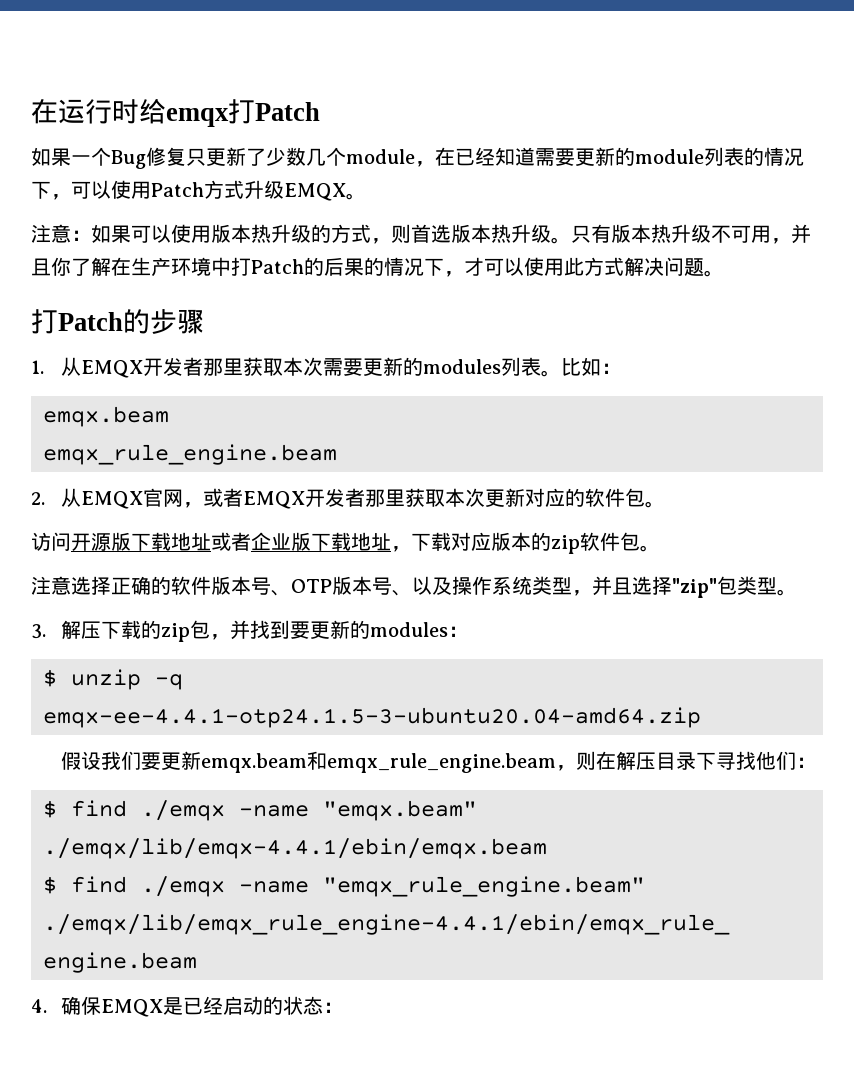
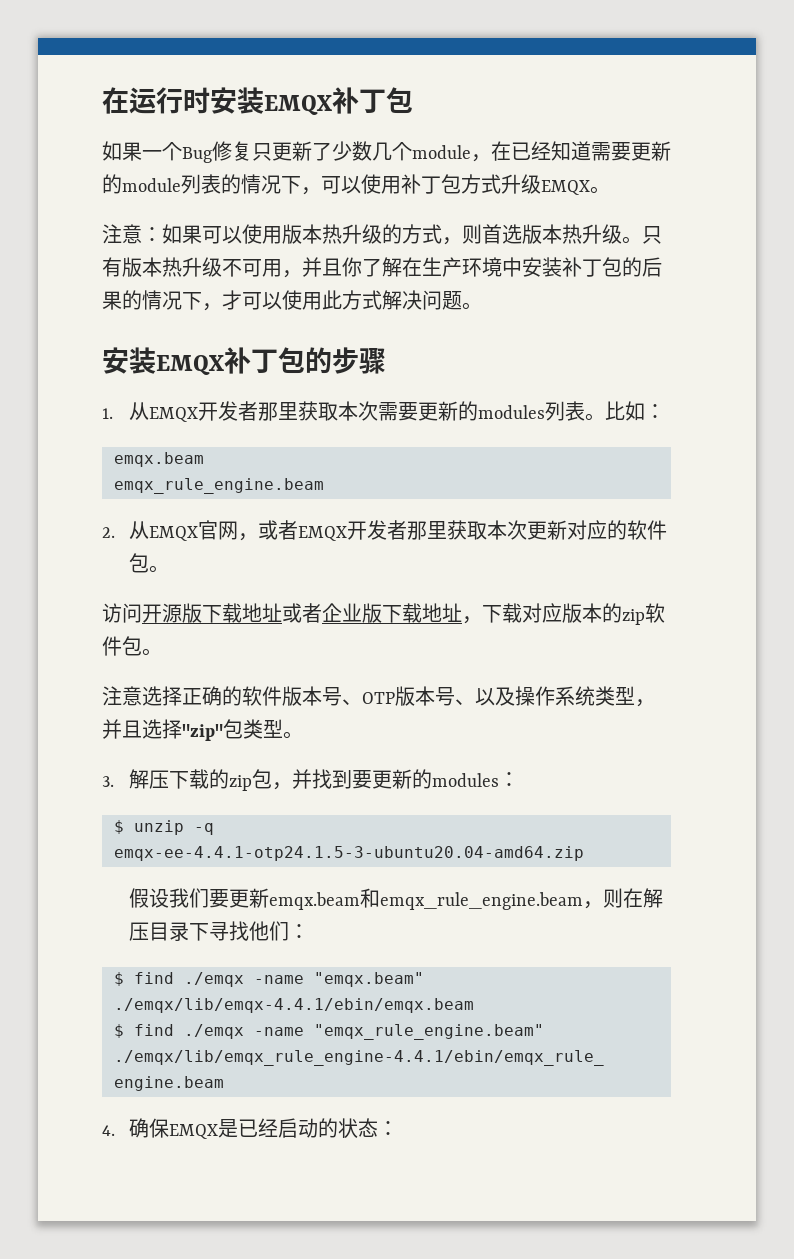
- 在运行时给emqx打Patch
+ 在运行时安装EMQX补丁包
- 如果一个Bug修复只更新了少数几个module，在已经知道需要更新的module列表的情况下，可以使用Patch方式升级EMQX。
+ 如果一个Bug修复只更新了少数几个module，在已经知道需要更新的module列表的情况下，可以使用补丁包方式升级EMQX。
- 只有版本热升级不可用，并且你了解在生产环境中打Patch的后果的情况下，才可以使用此方式解决问题。
+ 只有版本热升级不可用，并且你了解在生产环境中安装补丁包的后果的情况下，才可以使用此方式解决问题。
- 打Patch的步骤
+ 安装EMQX补丁包的步骤

